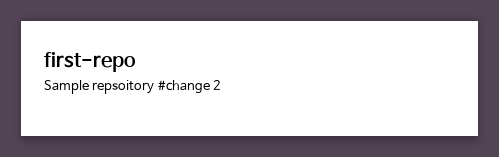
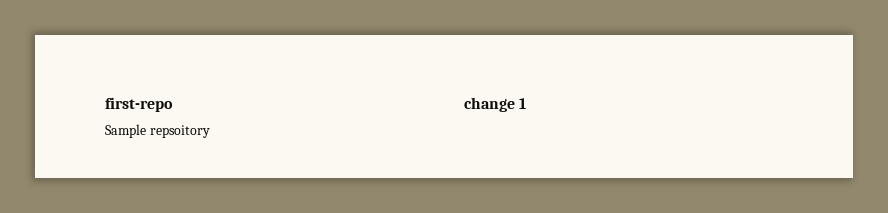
- Sample repsoitory #change 2
+ Sample repsoitory
+ change 1

